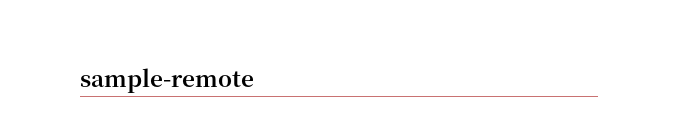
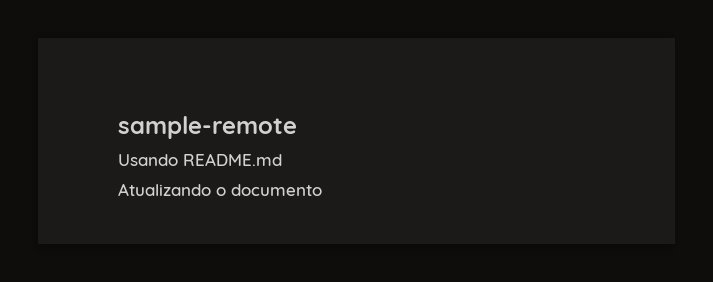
+ Usando README.md
+ Atualizando o documento

